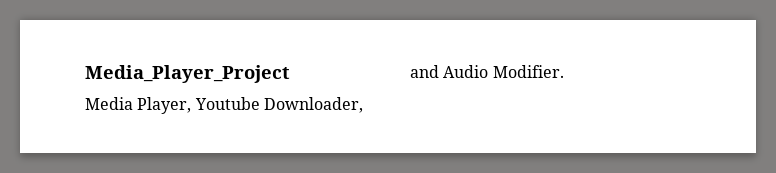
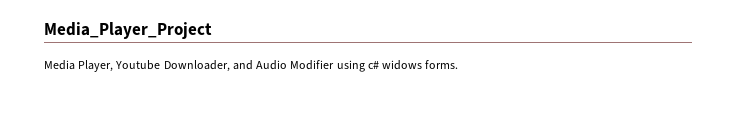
- Media Player, Youtube Downloader, and Audio Modifier.
+ Media Player, Youtube Downloader, and Audio Modifier using c# widows forms.

